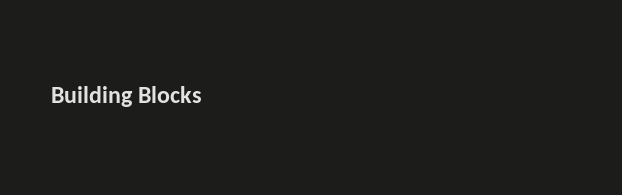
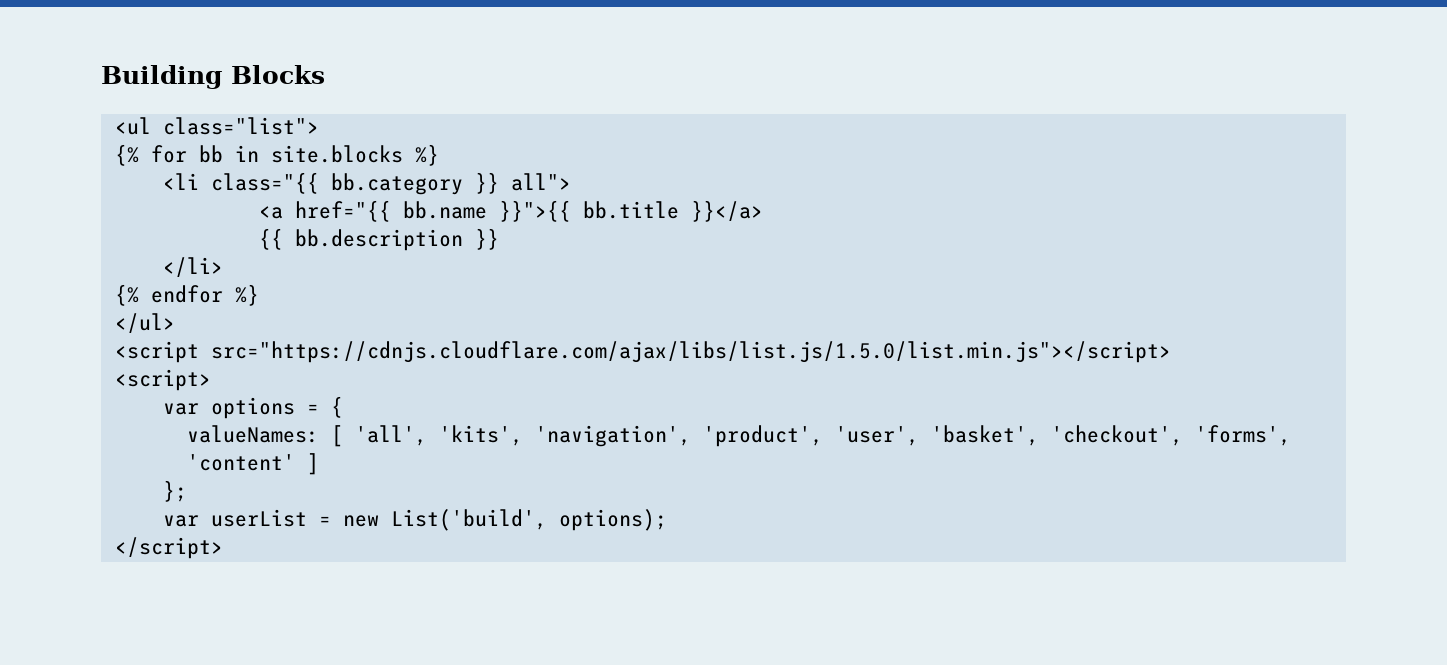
+ <ul class="list">
+ {% for bb in site.blocks %}
+ <li class="{{ bb.category }} all">
+ <a href="{{ bb.name }}">{{ bb.title }}</a>
+ {{ bb.description }}
+ </li>
+ {% endfor %}
+ </ul>
+ <script src="https://cdnjs.cloudflare.com/ajax/libs/list.js/1.5.0/list.min.js"></script>
+ <script>
+ var options = {
+ valueNames: [ 'all', 'kits', 'navigation', 'product', 'user', 'basket', 'checkout', 'forms', 'content' ]
+ };
+ var userList = new List('build', options);
+ </script>

